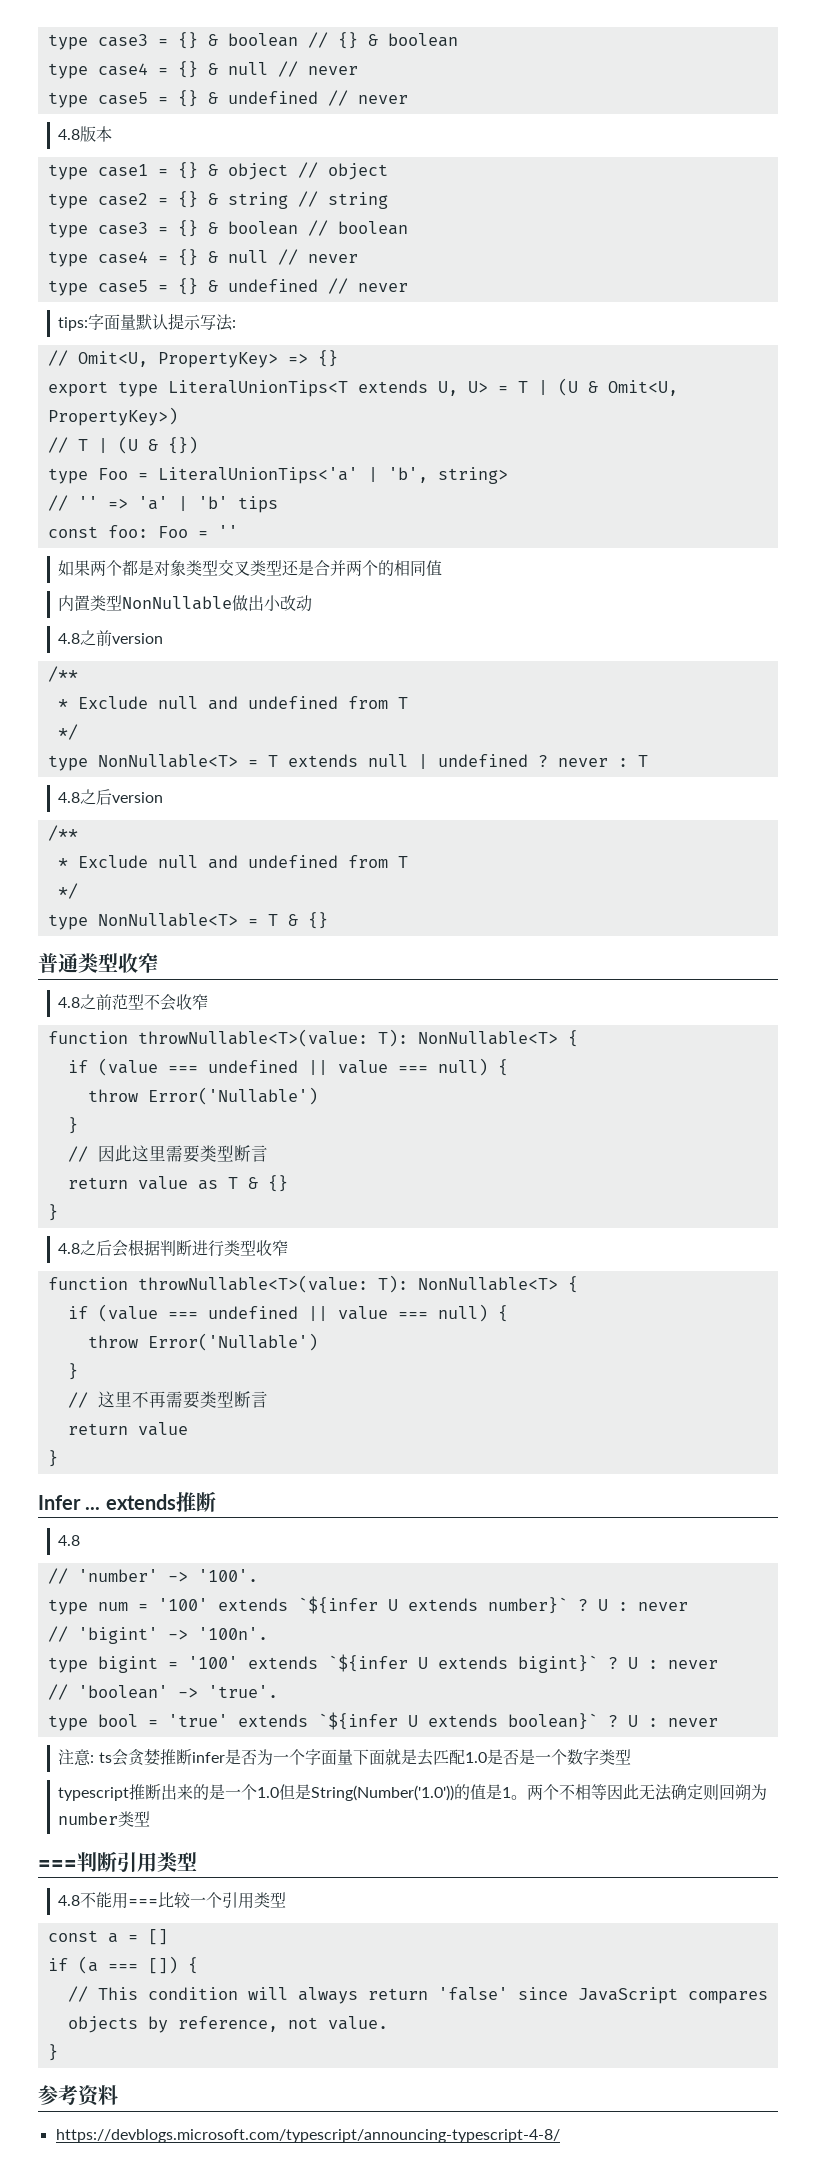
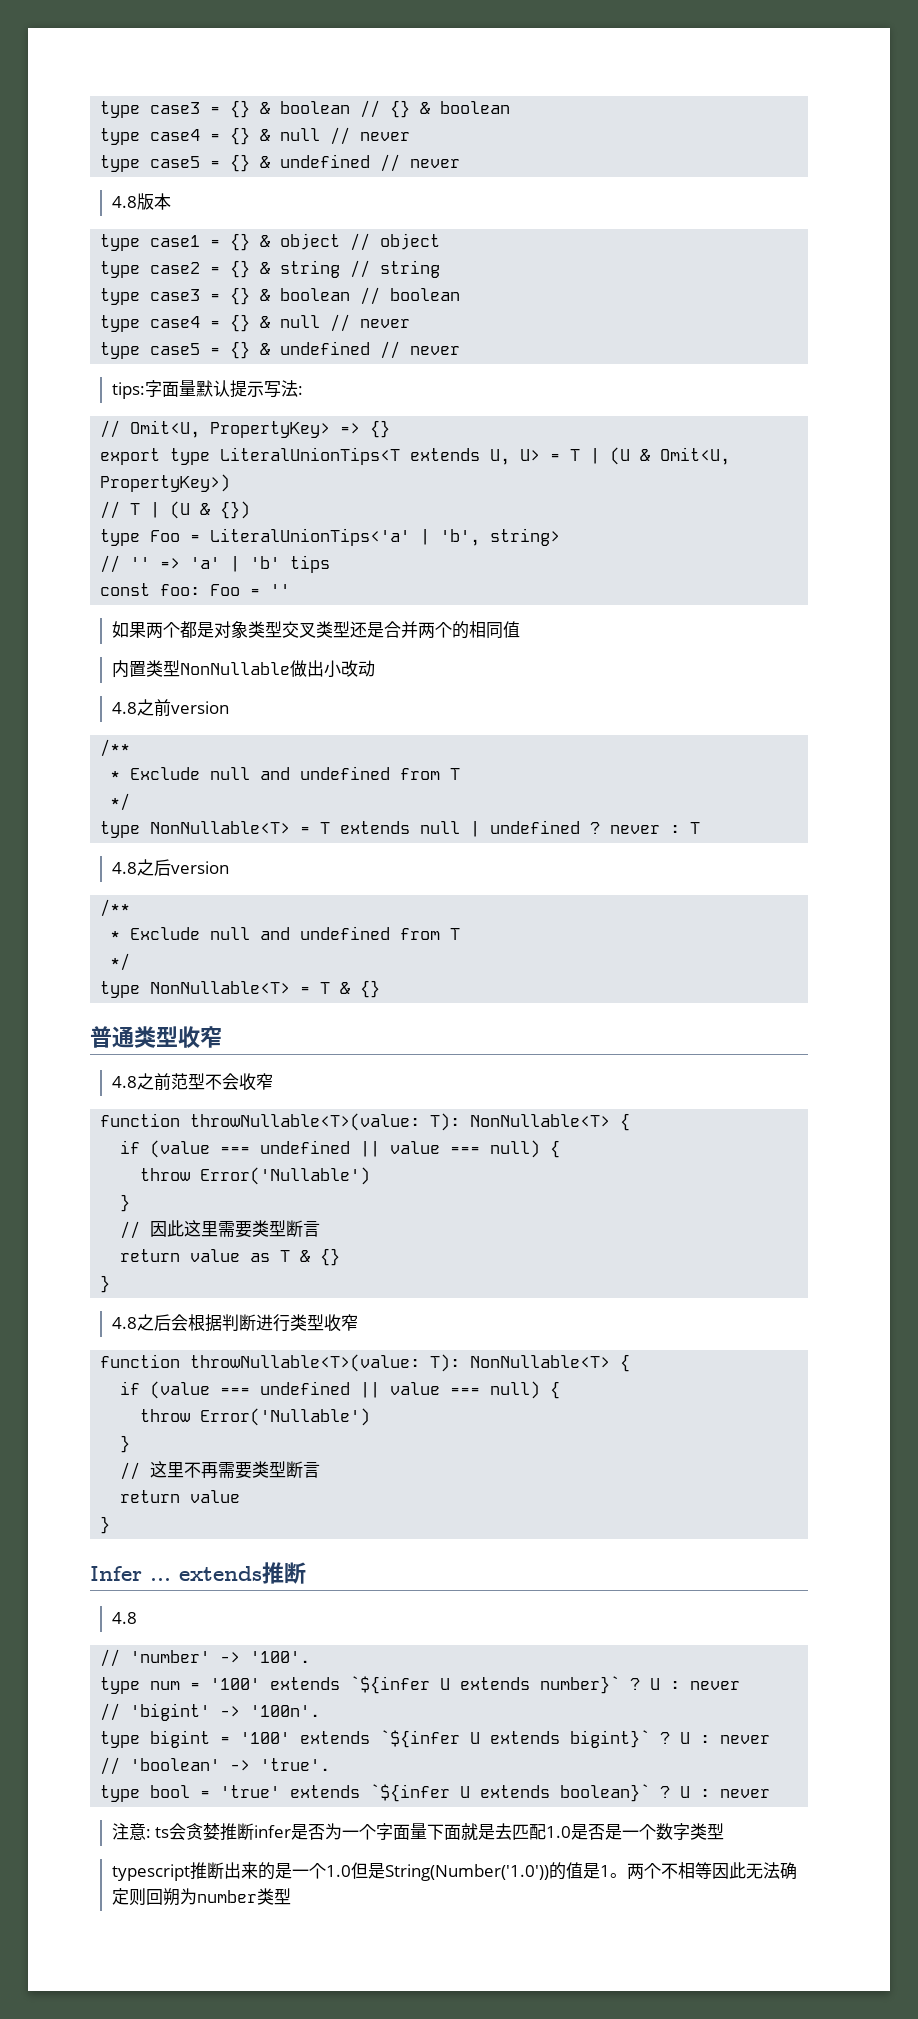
- ===判断引用类型
- 4.8不能用===比较一个引用类型
- const a = []
- if (a === []) {
- // This condition will always return 'false' since JavaScript compares objects by reference, not value.
- }
- 参考资料
- https://devblogs.microsoft.com/typescript/announcing-typescript-4-8/

